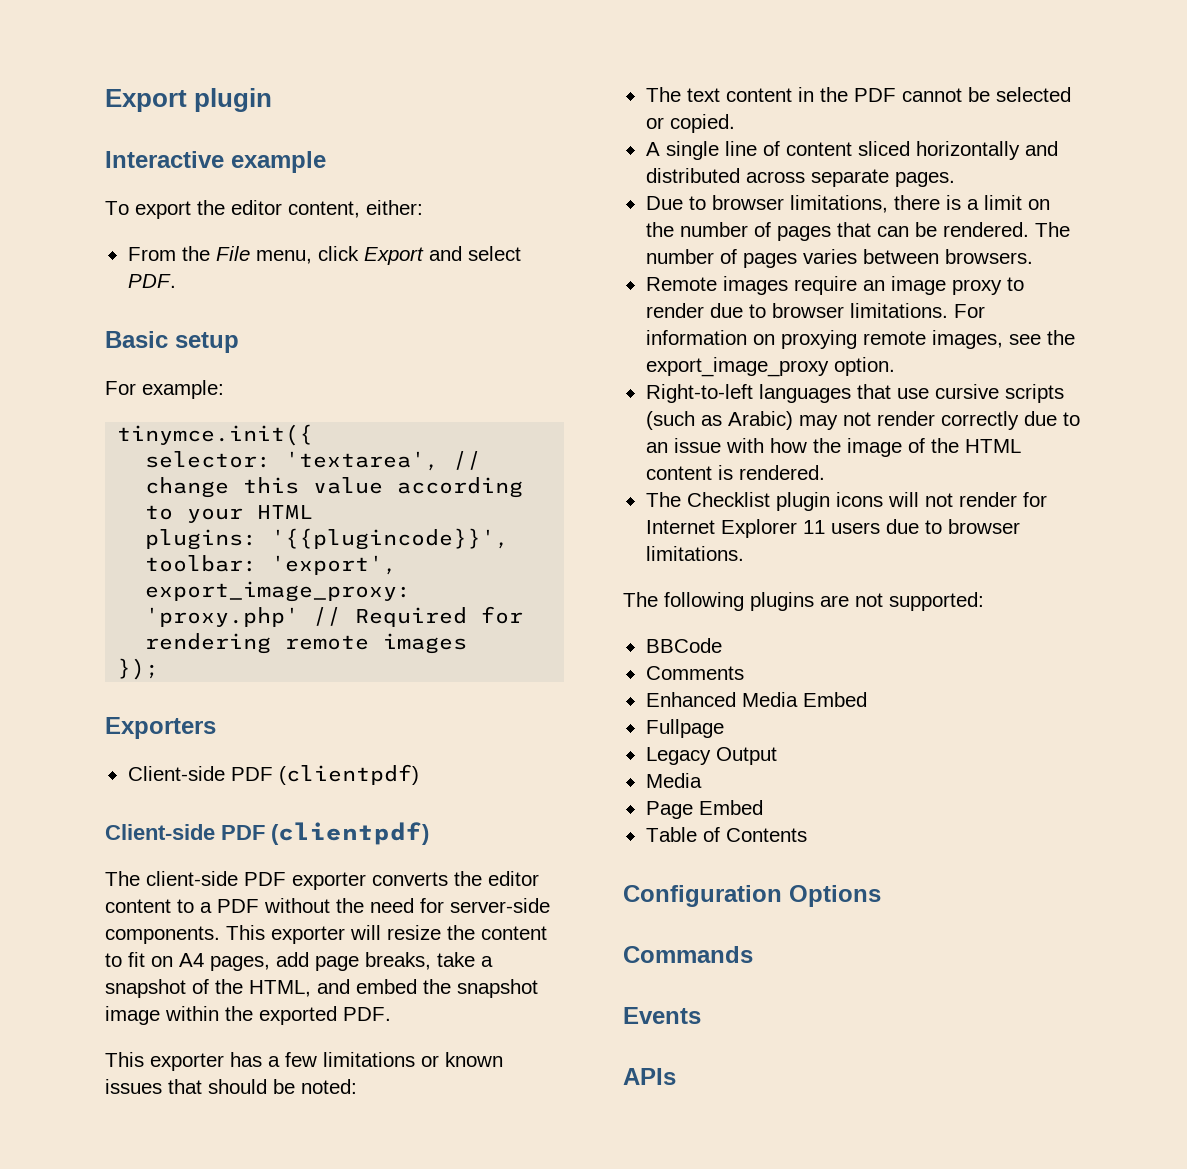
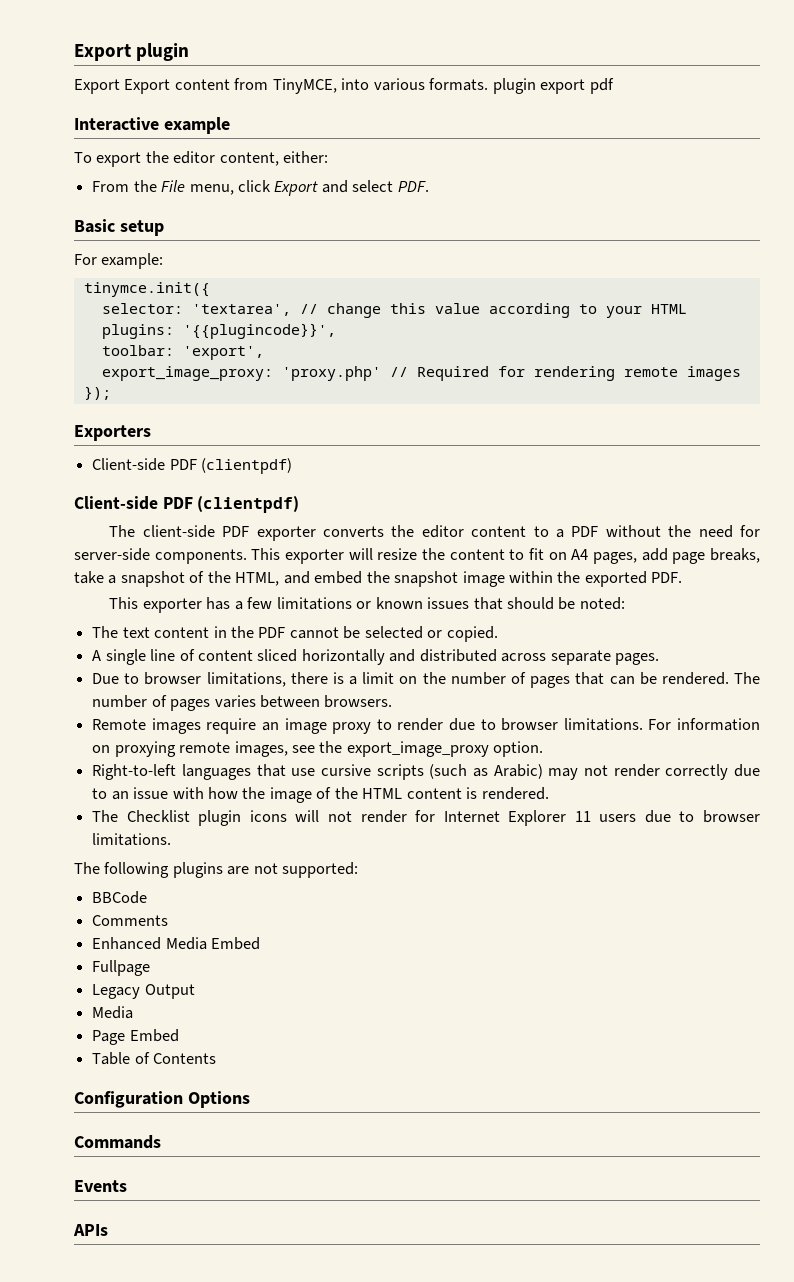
+ Export Export content from TinyMCE, into various formats. plugin export pdf

